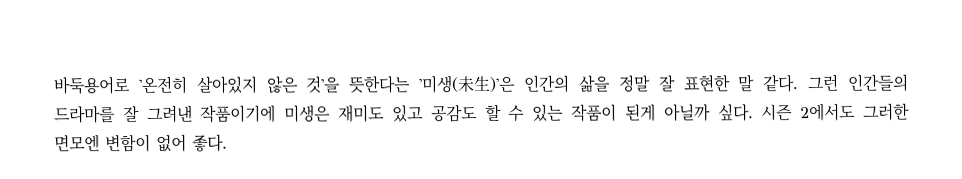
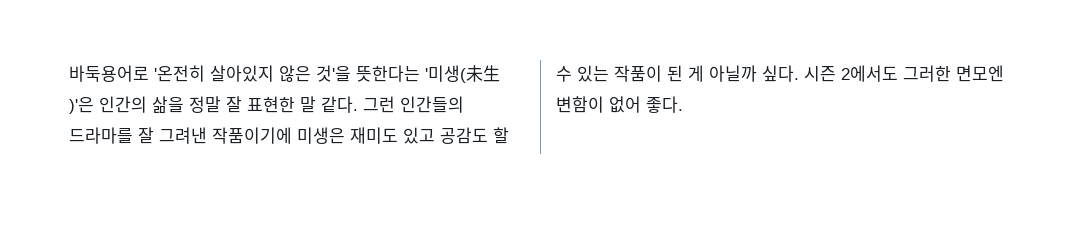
- 그런 인간들의 드라마를 잘 그려낸 작품이기에 미생은 재미도 있고 공감도 할 수 있는 작품이 된게 아닐까 싶다.
+ 그런 인간들의 드라마를 잘 그려낸 작품이기에 미생은 재미도 있고 공감도 할 수 있는 작품이 된 게 아닐까 싶다.

